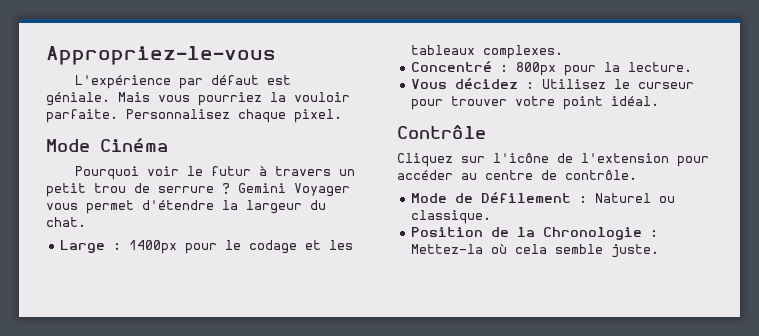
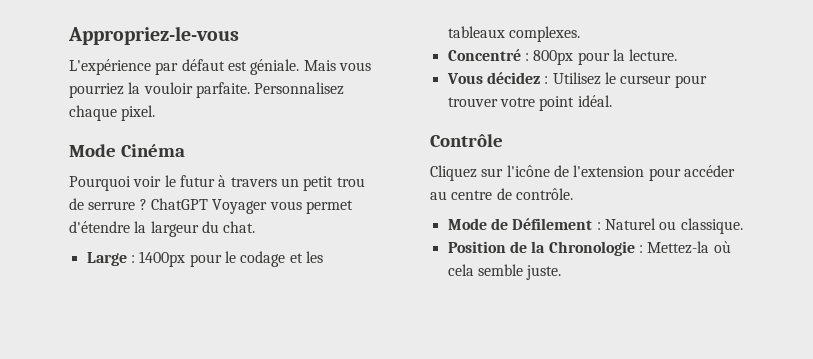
- Gemini Voyager vous permet d'étendre la largeur du chat.
+ ChatGPT Voyager vous permet d'étendre la largeur du chat.

